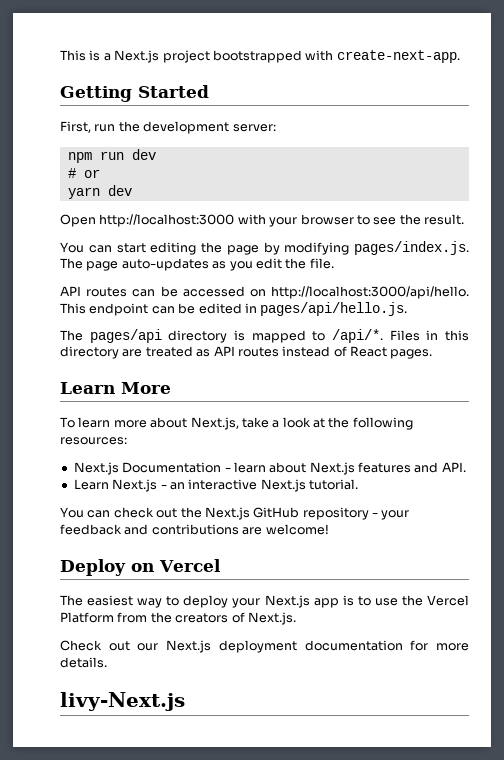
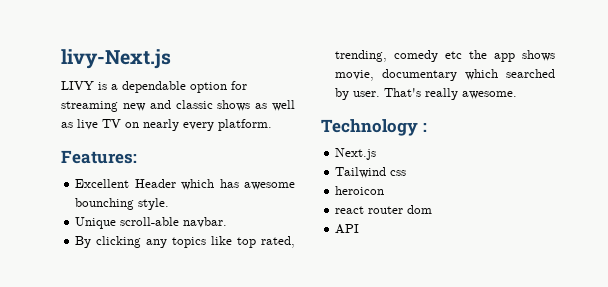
- This is a Next.js project bootstrapped with create-next-app.
- Getting Started
- First, run the development server:
- npm run dev
- # or
- yarn dev
- Open http://localhost:3000 with your browser to see the result.
- You can start editing the page by modifying pages/index.js. The page auto-updates as you edit the file.
- API routes can be accessed on http://localhost:3000/api/hello. This endpoint can be edited in pages/api/hello.js.
- The pages/api directory is mapped to /api/*. Files in this directory are treated as API routes instead of React pages.
- Learn More
- To learn more about Next.js, take a look at the following resources:
- Next.js Documentation - learn about Next.js features and API.
- Learn Next.js - an interactive Next.js tutorial.
- You can check out the Next.js GitHub repository - your feedback and contributions are welcome!
- Deploy on Vercel
- The easiest way to deploy your Next.js app is to use the Vercel Platform from the creators of Next.js.
- Check out our Next.js deployment documentation for more details.
  livy-Next.js
+ LIVY is a dependable option for streaming new and classic shows as well as live TV on nearly every platform.
+ Features:
+ Excellent Header which has awesome bounching style.
+ Unique scroll-able navbar.
+ By clicking any topics like top rated, trending, comedy etc the app shows movie, documentary which searched by user. That's really awesome.
+ Technology :
+ Next.js
+ Tailwind css
+ heroicon
+ react router dom
+ API

